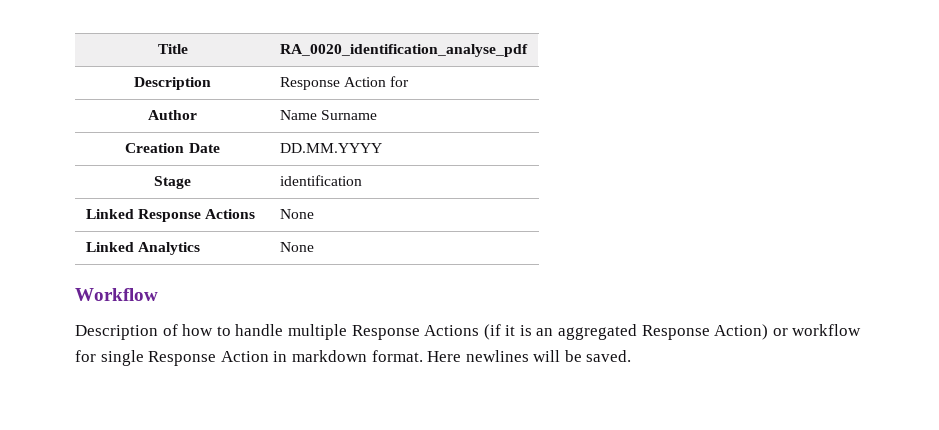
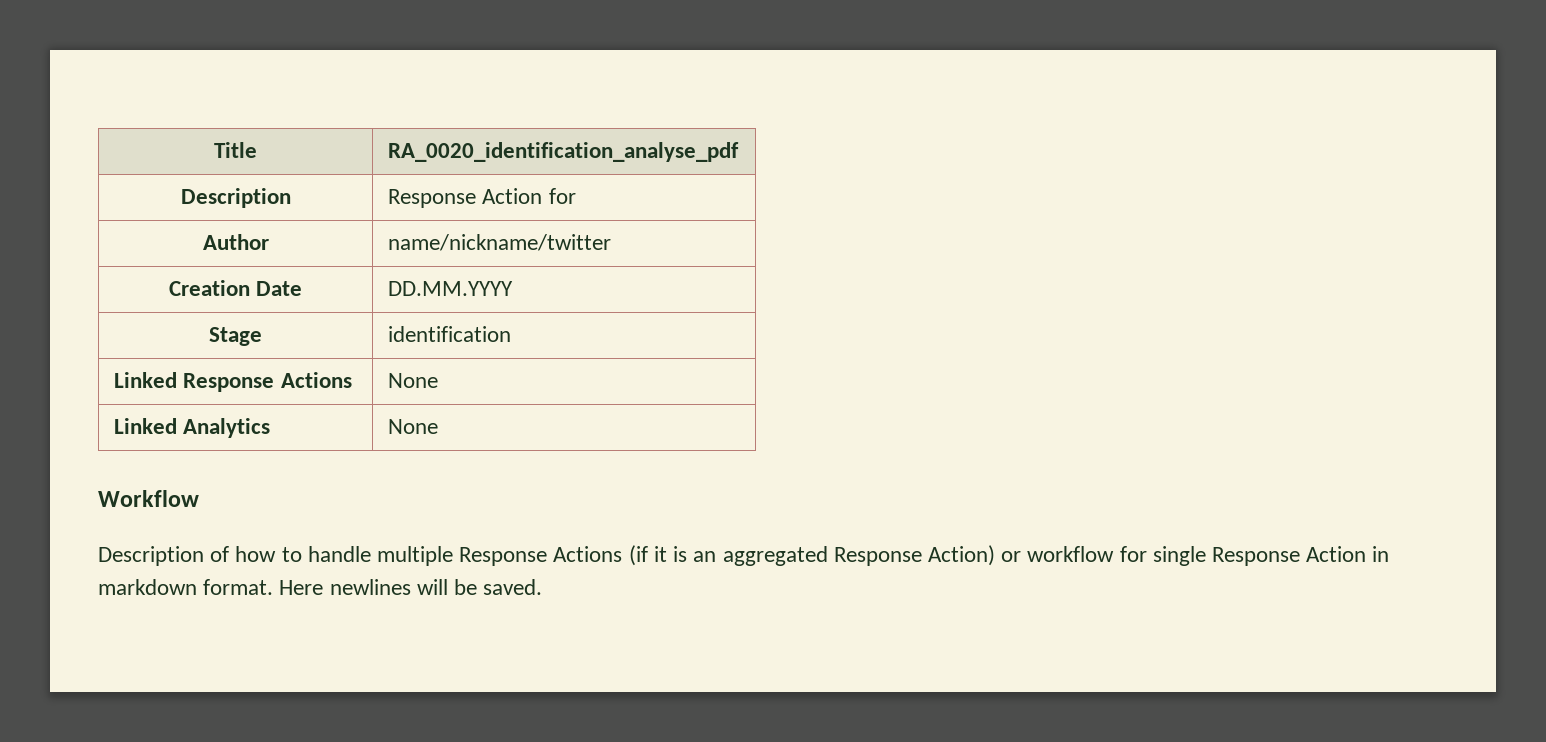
- Author | Name Surname
+ Author | name/nickname/twitter

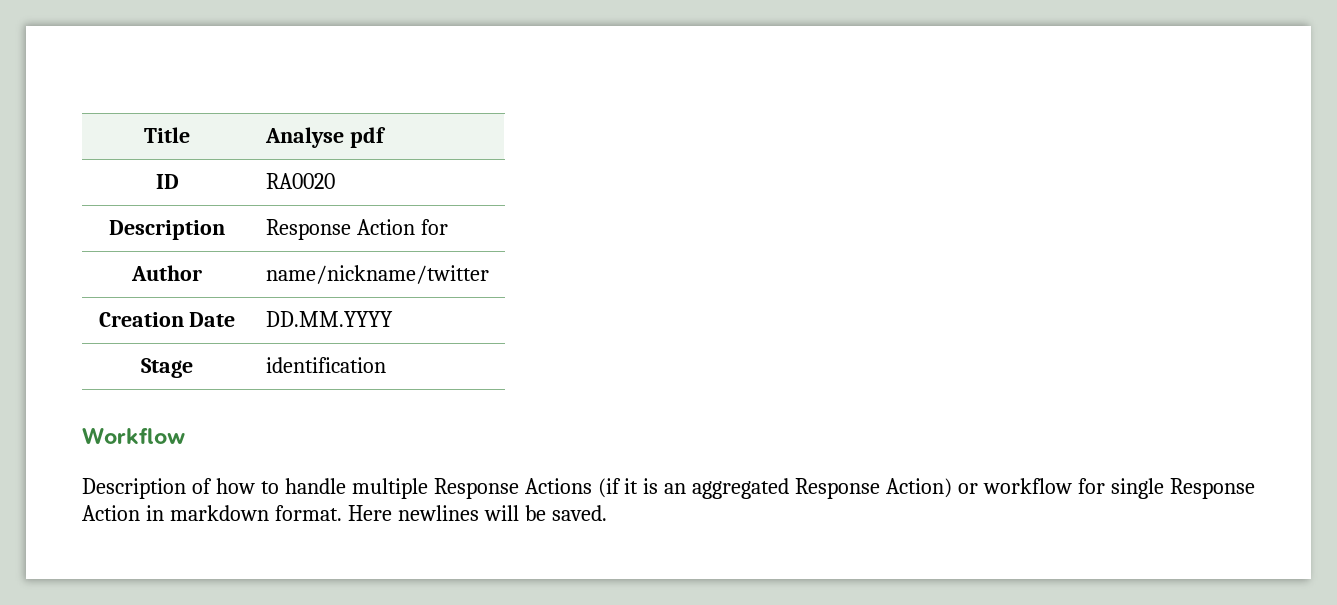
- Title | RA_0020_identification_analyse_pdf
+ Title | Analyse pdf
+ ID | RA0020
- Linked Response Actions | None
- Linked Analytics | None

